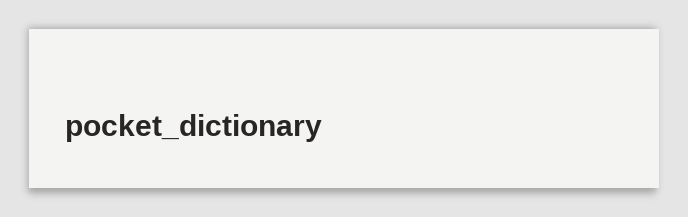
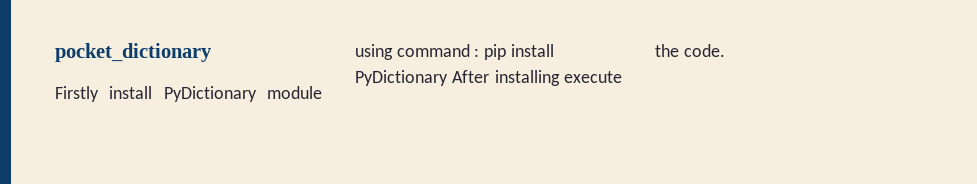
+ Firstly install PyDictionary module using command : pip install PyDictionary After installing execute the code.

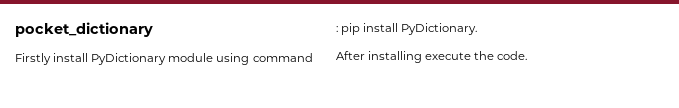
- Firstly install PyDictionary module using command : pip install PyDictionary After installing execute the code.
+ Firstly install PyDictionary module using command : pip install PyDictionary.
+ After installing execute the code.

